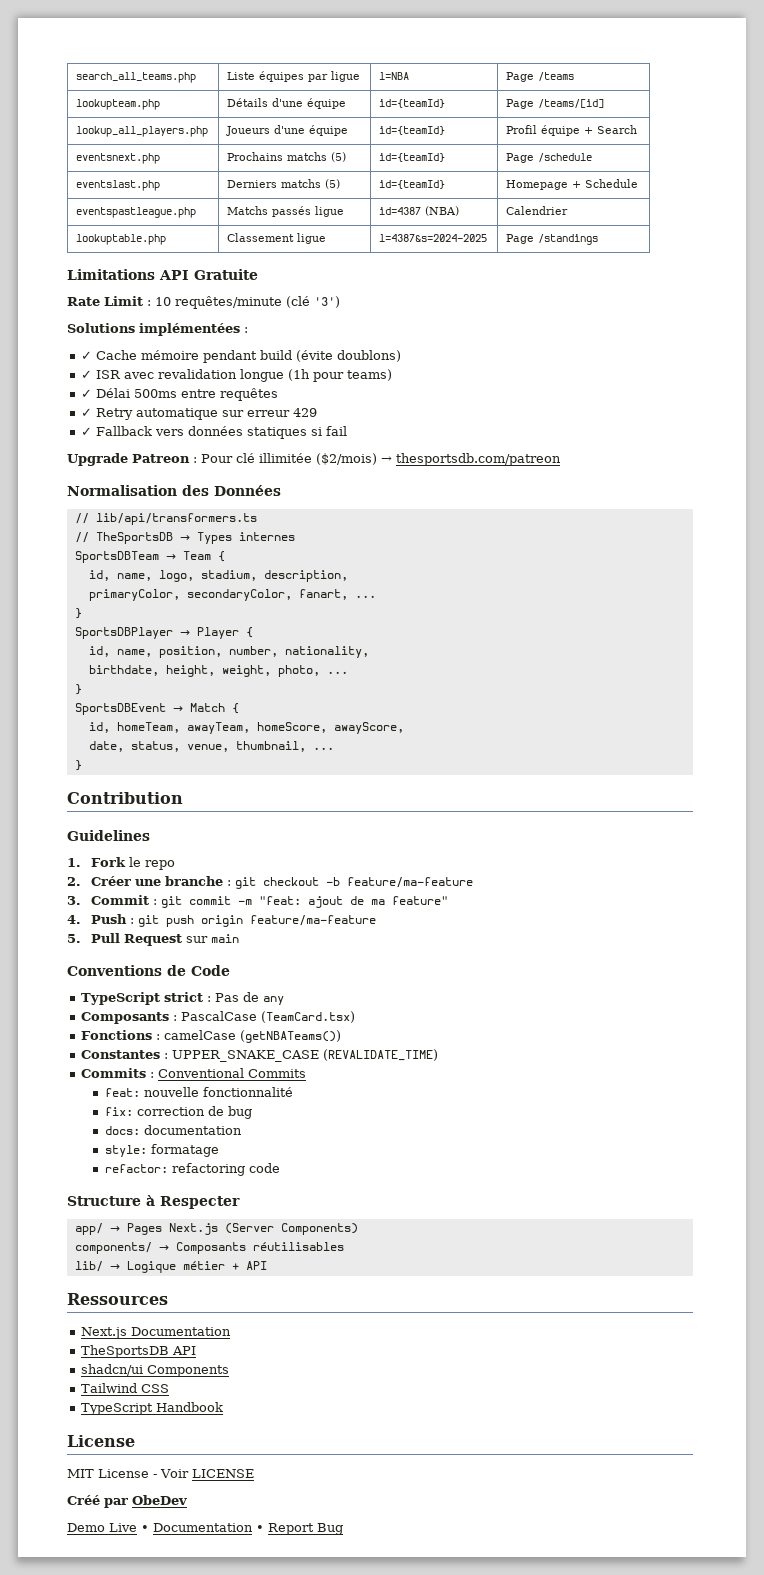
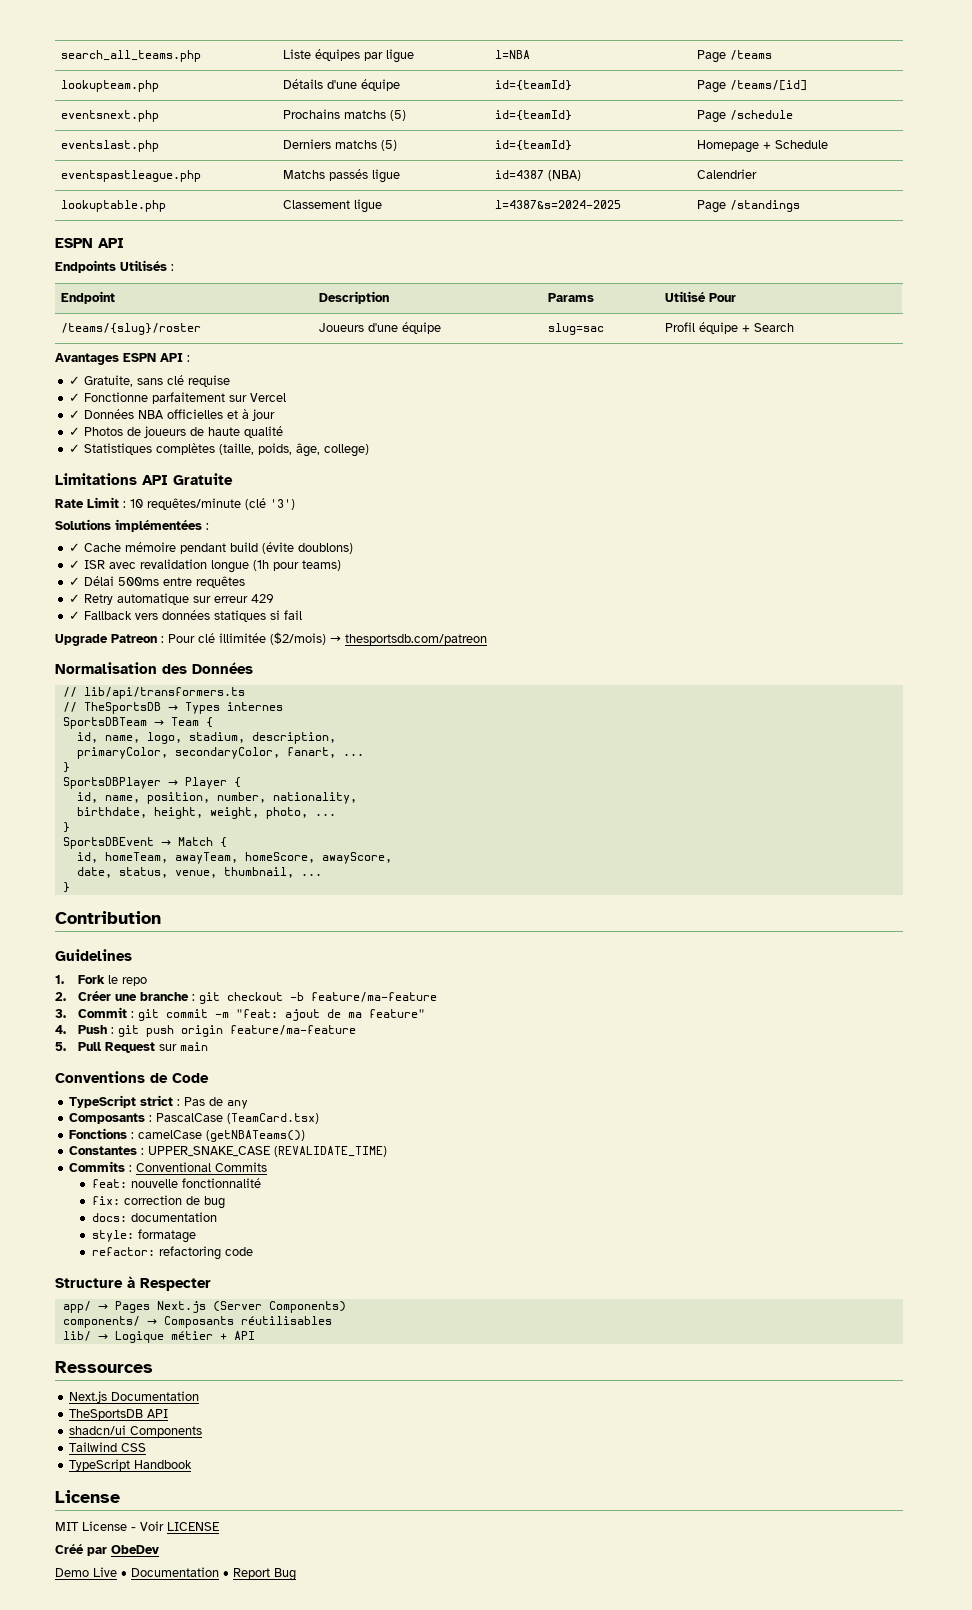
- lookup_all_players.php | Joueurs d'une équipe | id={teamId} | Profil équipe + Search
  lookuptable.php | Classement ligue | l=4387&s=2024-2025 | Page /standings
+ ESPN API
+ Endpoints Utilisés :
+ Endpoint | Description | Params | Utilisé Pour
+ /teams/{slug}/roster | Joueurs d'une équipe | slug=sac | Profil équipe + Search
+ Avantages ESPN API :
+ ✓ Gratuite, sans clé requise
+ ✓ Fonctionne parfaitement sur Vercel
+ ✓ Données NBA officielles et à jour
+ ✓ Photos de joueurs de haute qualité
+ ✓ Statistiques complètes (taille, poids, âge, college)

